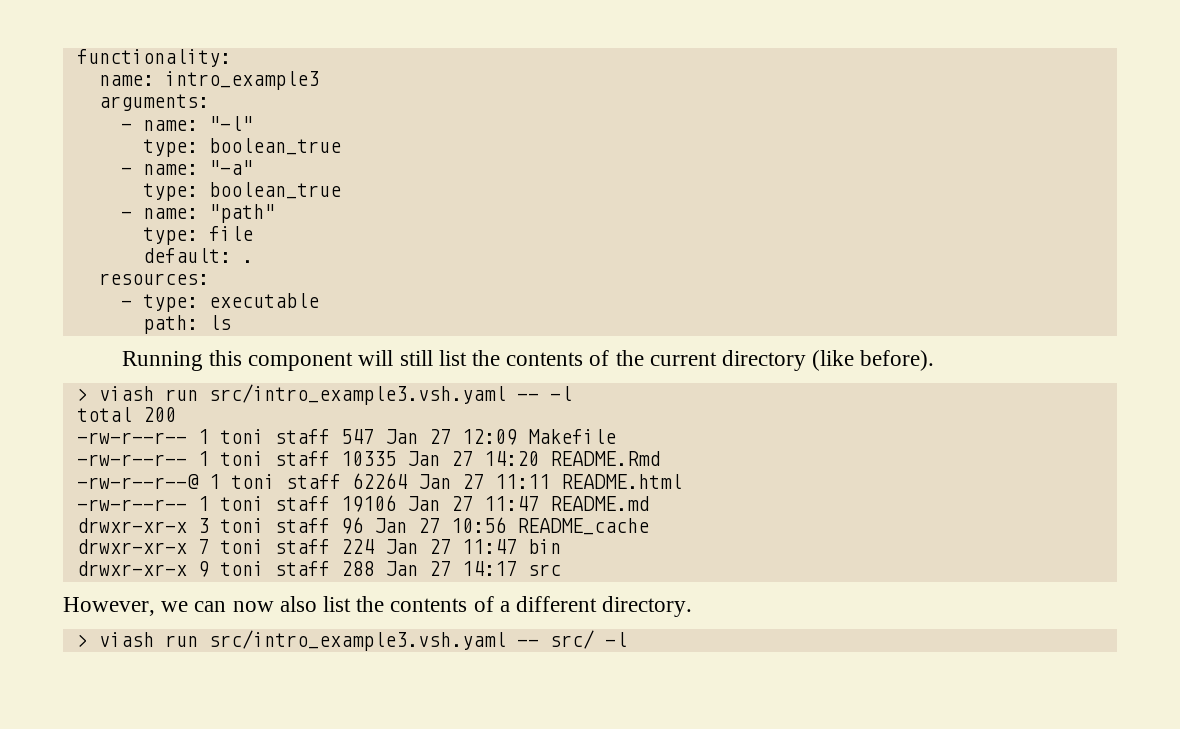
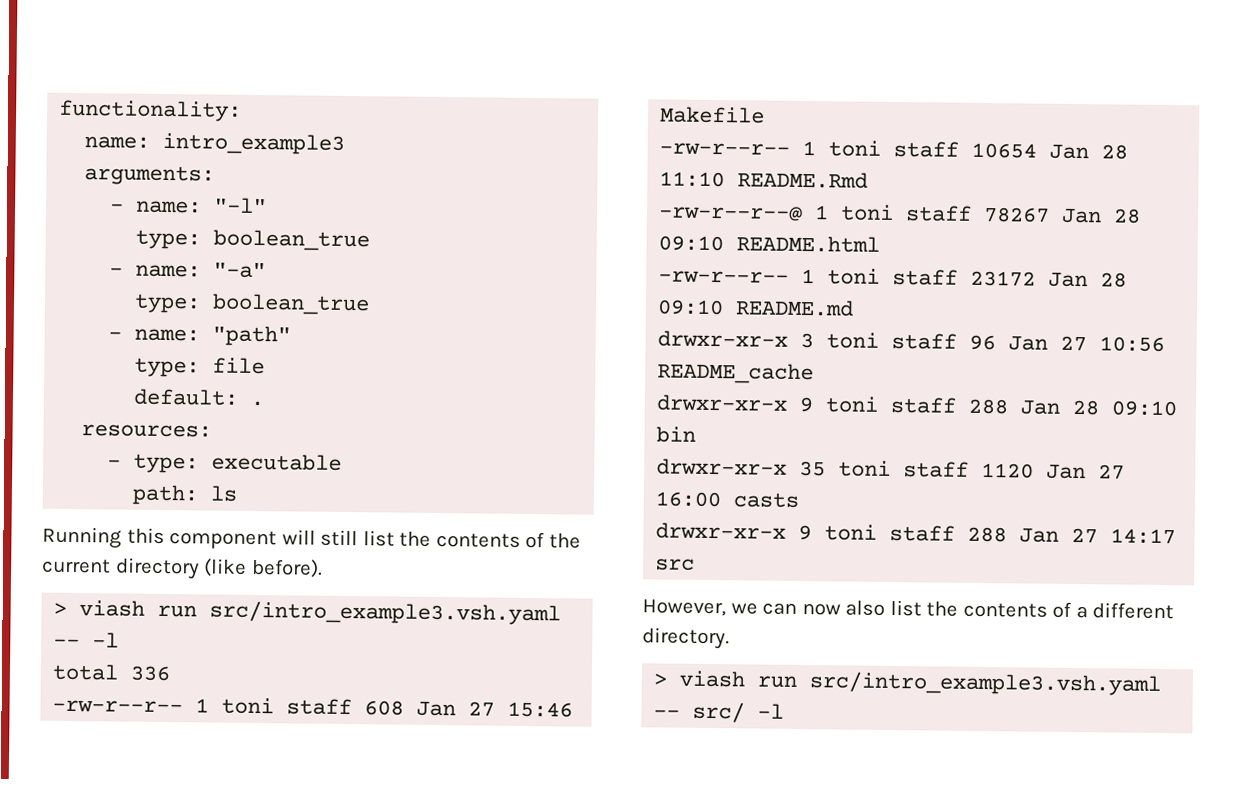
- total 200
- -rw-r--r-- 1 toni staff 547 Jan 27 12:09 Makefile
+ total 336
+ -rw-r--r-- 1 toni staff 608 Jan 27 15:46 Makefile
- -rw-r--r-- 1 toni staff 10335 Jan 27 14:20 README.Rmd
+ -rw-r--r-- 1 toni staff 10654 Jan 28 11:10 README.Rmd
- -rw-r--r--@ 1 toni staff 62264 Jan 27 11:11 README.html
+ -rw-r--r--@ 1 toni staff 78267 Jan 28 09:10 README.html
- -rw-r--r-- 1 toni staff 19106 Jan 27 11:47 README.md
+ -rw-r--r-- 1 toni staff 23172 Jan 28 09:10 README.md
- drwxr-xr-x 7 toni staff 224 Jan 27 11:47 bin
+ drwxr-xr-x 9 toni staff 288 Jan 28 09:10 bin
+ drwxr-xr-x 35 toni staff 1120 Jan 27 16:00 casts

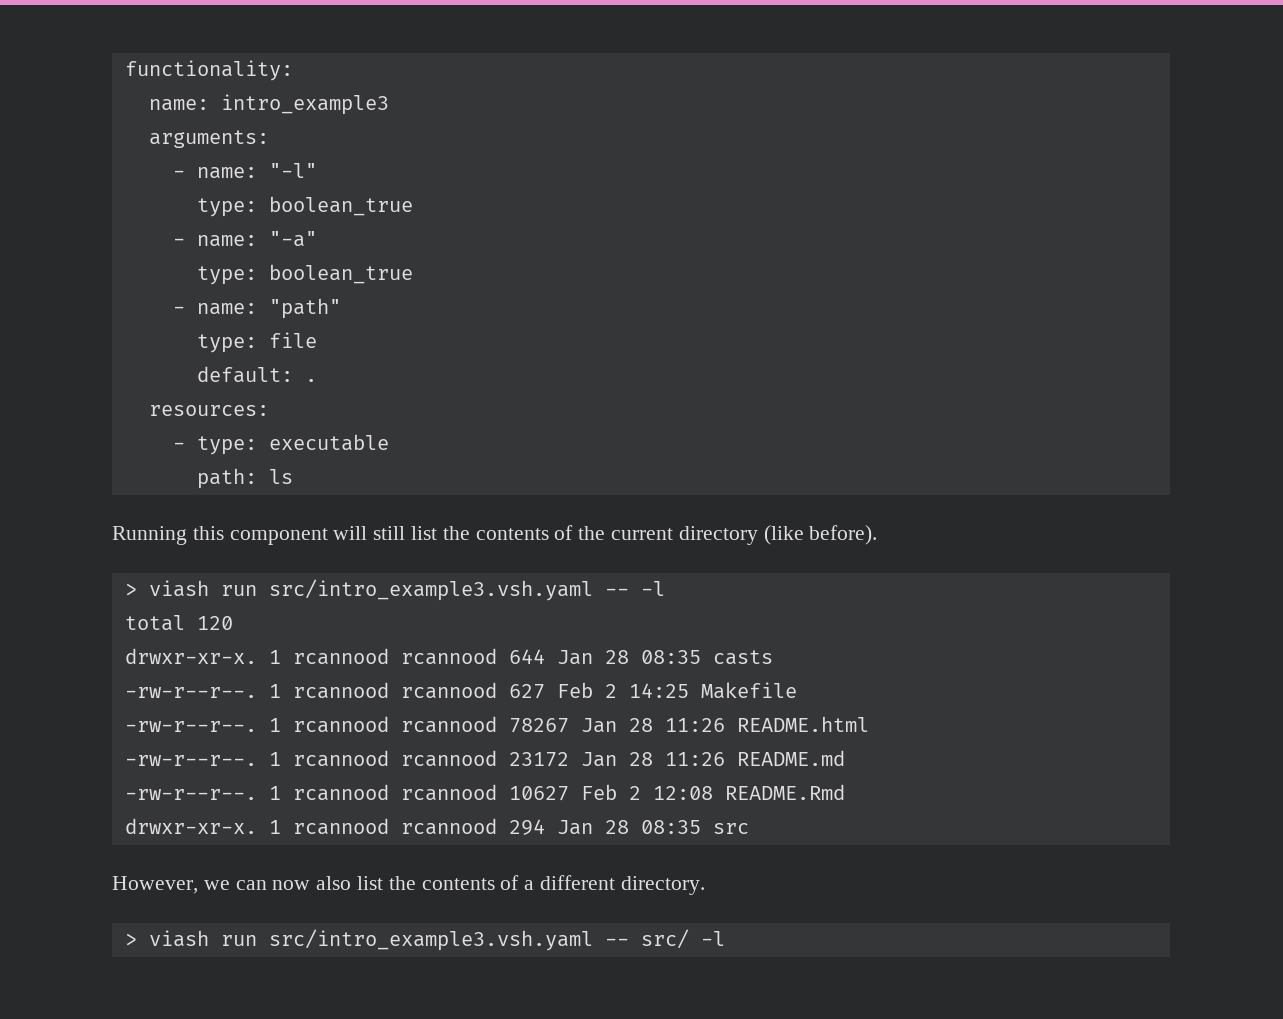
- total 336
- -rw-r--r-- 1 toni staff 608 Jan 27 15:46 Makefile
- -rw-r--r-- 1 toni staff 10654 Jan 28 11:10 README.Rmd
- -rw-r--r--@ 1 toni staff 78267 Jan 28 09:10 README.html
+ total 120
+ drwxr-xr-x. 1 rcannood rcannood 644 Jan 28 08:35 casts
+ -rw-r--r--. 1 rcannood rcannood 627 Feb 2 14:25 Makefile
+ -rw-r--r--. 1 rcannood rcannood 78267 Jan 28 11:26 README.html
- -rw-r--r-- 1 toni staff 23172 Jan 28 09:10 README.md
+ -rw-r--r--. 1 rcannood rcannood 23172 Jan 28 11:26 README.md
- drwxr-xr-x 3 toni staff 96 Jan 27 10:56 README_cache
- drwxr-xr-x 9 toni staff 288 Jan 28 09:10 bin
- drwxr-xr-x 35 toni staff 1120 Jan 27 16:00 casts
- drwxr-xr-x 9 toni staff 288 Jan 27 14:17 src
+ -rw-r--r--. 1 rcannood rcannood 10627 Feb 2 12:08 README.Rmd
+ drwxr-xr-x. 1 rcannood rcannood 294 Jan 28 08:35 src

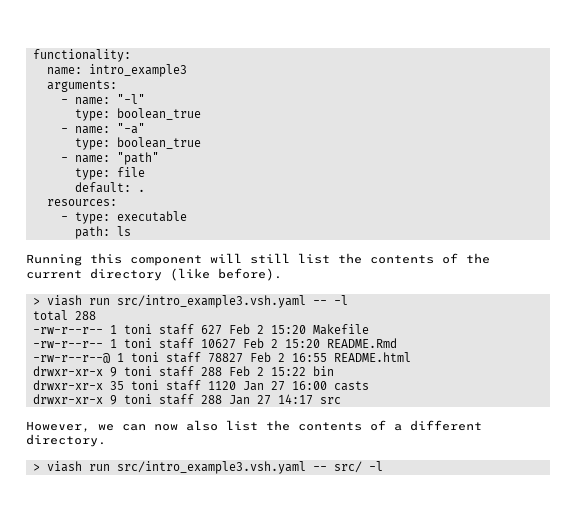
- total 120
- drwxr-xr-x. 1 rcannood rcannood 644 Jan 28 08:35 casts
- -rw-r--r--. 1 rcannood rcannood 627 Feb 2 14:25 Makefile
+ total 288
+ -rw-r--r-- 1 toni staff 627 Feb 2 15:20 Makefile
- -rw-r--r--. 1 rcannood rcannood 78267 Jan 28 11:26 README.html
- -rw-r--r--. 1 rcannood rcannood 23172 Jan 28 11:26 README.md
- -rw-r--r--. 1 rcannood rcannood 10627 Feb 2 12:08 README.Rmd
+ -rw-r--r-- 1 toni staff 10627 Feb 2 15:20 README.Rmd
- drwxr-xr-x. 1 rcannood rcannood 294 Jan 28 08:35 src
+ -rw-r--r--@ 1 toni staff 78827 Feb 2 16:55 README.html
+ drwxr-xr-x 9 toni staff 288 Feb 2 15:22 bin
+ drwxr-xr-x 35 toni staff 1120 Jan 27 16:00 casts
+ drwxr-xr-x 9 toni staff 288 Jan 27 14:17 src

